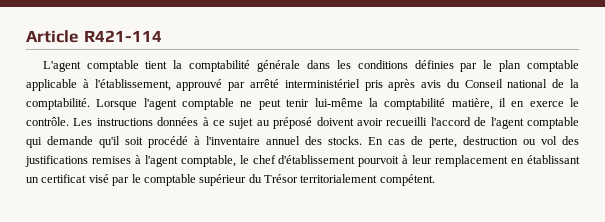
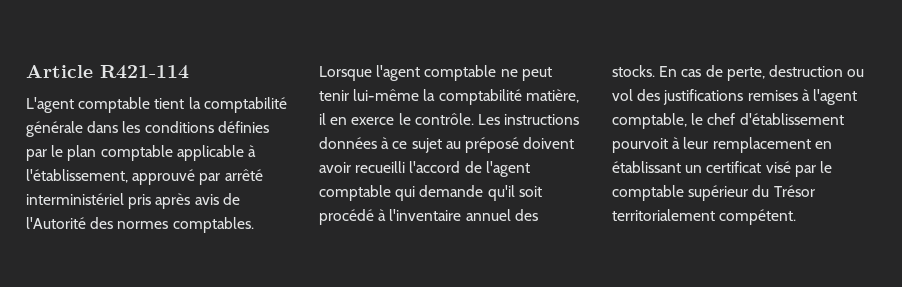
- L'agent comptable tient la comptabilité générale dans les conditions définies par le plan comptable applicable à l'établissement, approuvé par arrêté interministériel pris après avis du Conseil national de la comptabilité.
+ L'agent comptable tient la comptabilité générale dans les conditions définies par le plan comptable applicable à l'établissement, approuvé par arrêté interministériel pris après avis de l'Autorité des normes comptables.

